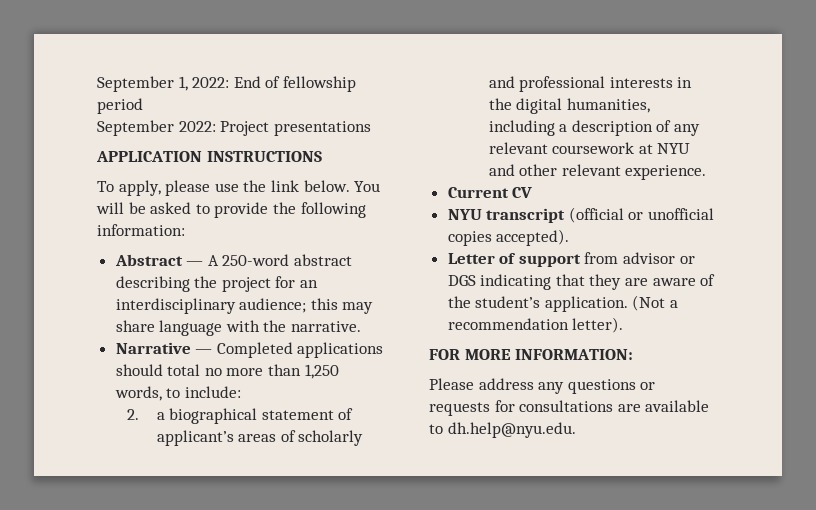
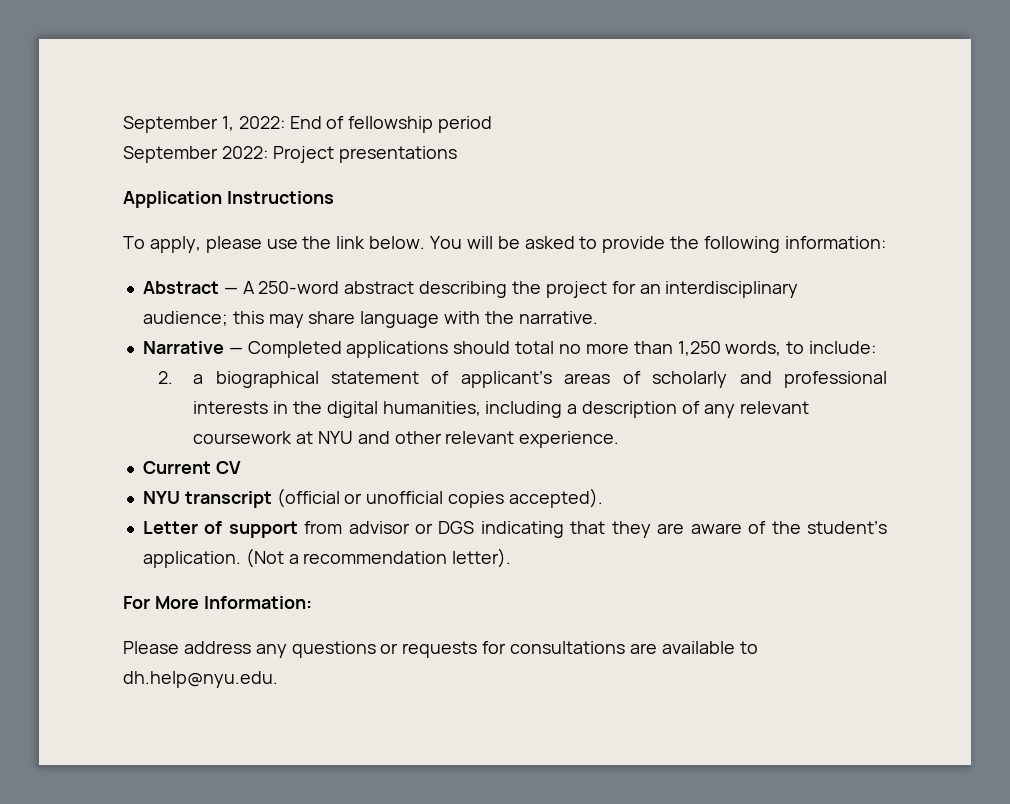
- APPLICATION INSTRUCTIONS
+ Application Instructions
- FOR MORE INFORMATION:
+ For More Information:

